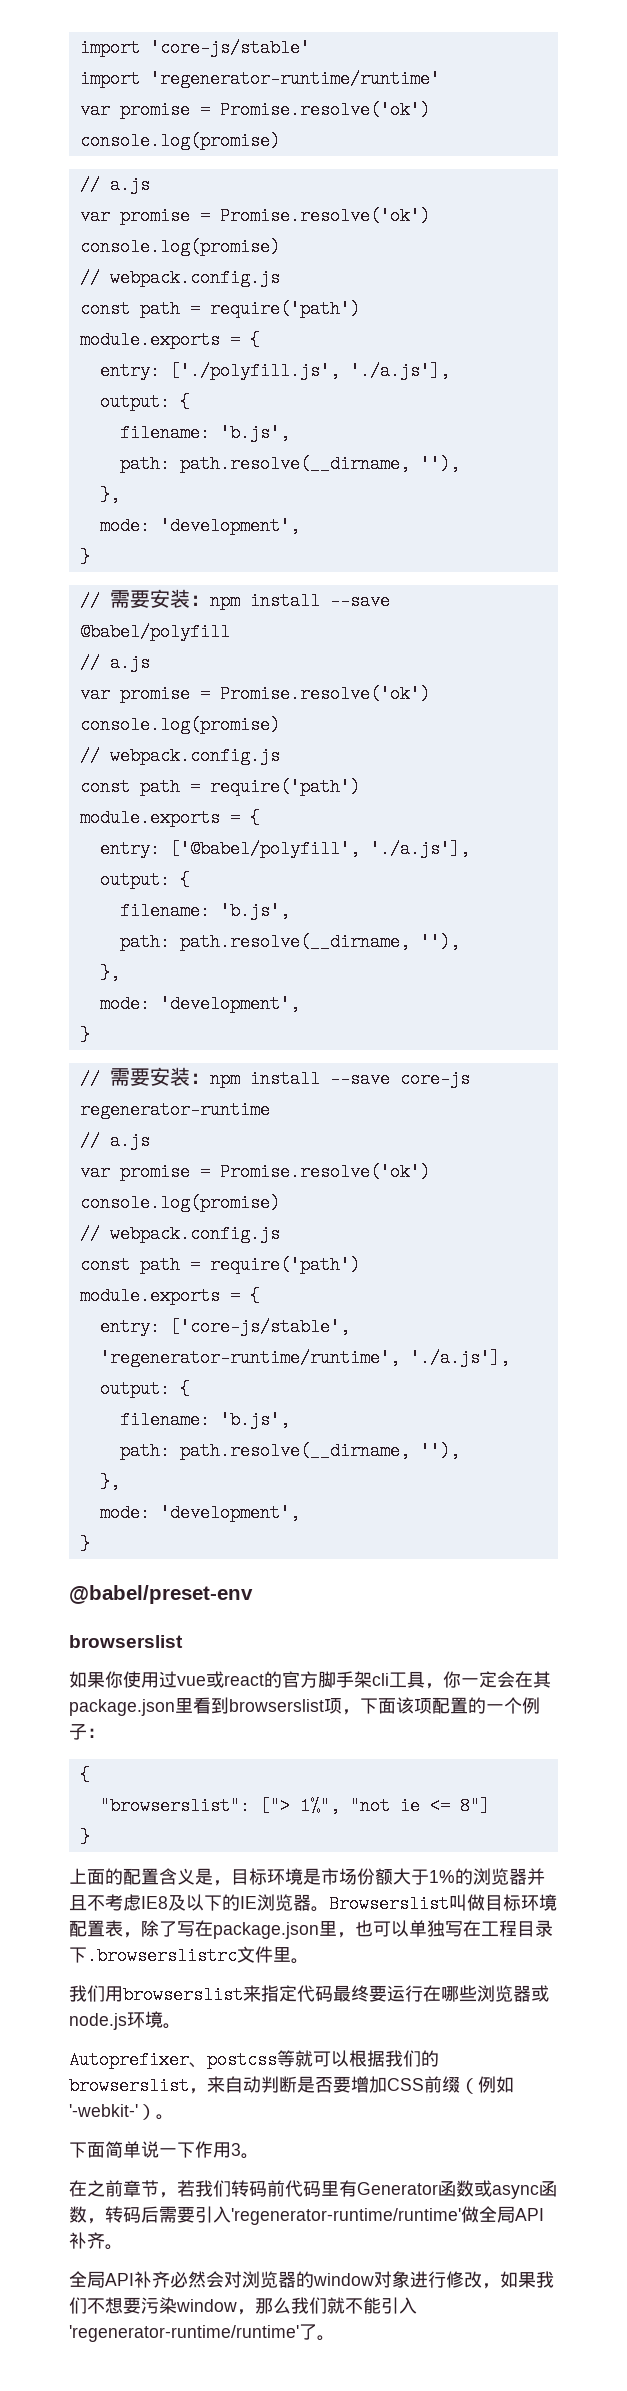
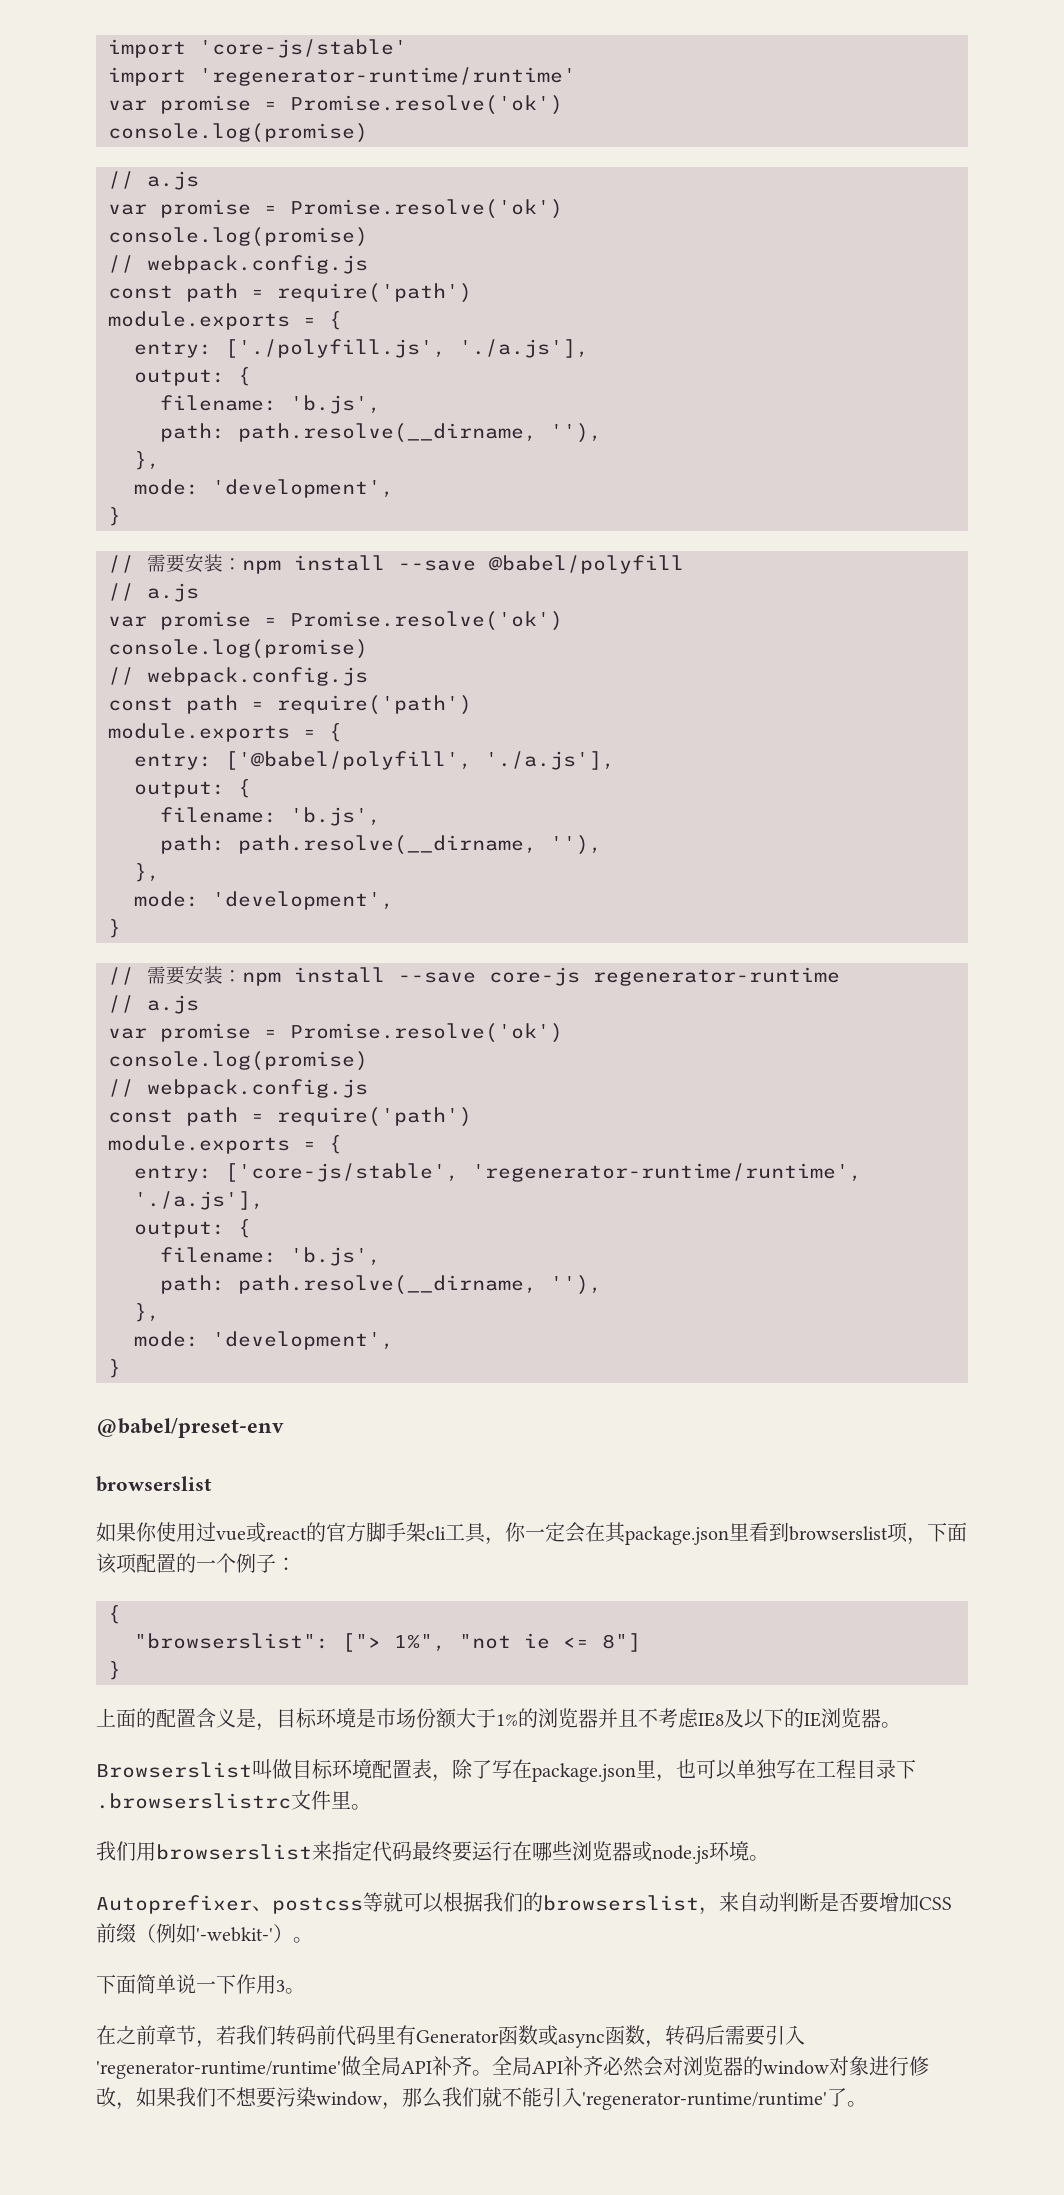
- 上面的配置含义是，目标环境是市场份额大于1%的浏览器并且不考虑IE8及以下的IE浏览器。Browserslist叫做目标环境配置表，除了写在package.json里，也可以单独写在工程目录下.browserslistrc文件里。
+ 上面的配置含义是，目标环境是市场份额大于1%的浏览器并且不考虑IE8及以下的IE浏览器。
+ Browserslist叫做目标环境配置表，除了写在package.json里，也可以单独写在工程目录下.browserslistrc文件里。
- 在之前章节，若我们转码前代码里有Generator函数或async函数，转码后需要引入'regenerator-runtime/runtime'做全局API补齐。
- 全局API补齐必然会对浏览器的window对象进行修改，如果我们不想要污染window，那么我们就不能引入'regenerator-runtime/runtime'了。
+ 在之前章节，若我们转码前代码里有Generator函数或async函数，转码后需要引入'regenerator-runtime/runtime'做全局API补齐。全局API补齐必然会对浏览器的window对象进行修改，如果我们不想要污染window，那么我们就不能引入'regenerator-runtime/runtime'了。

